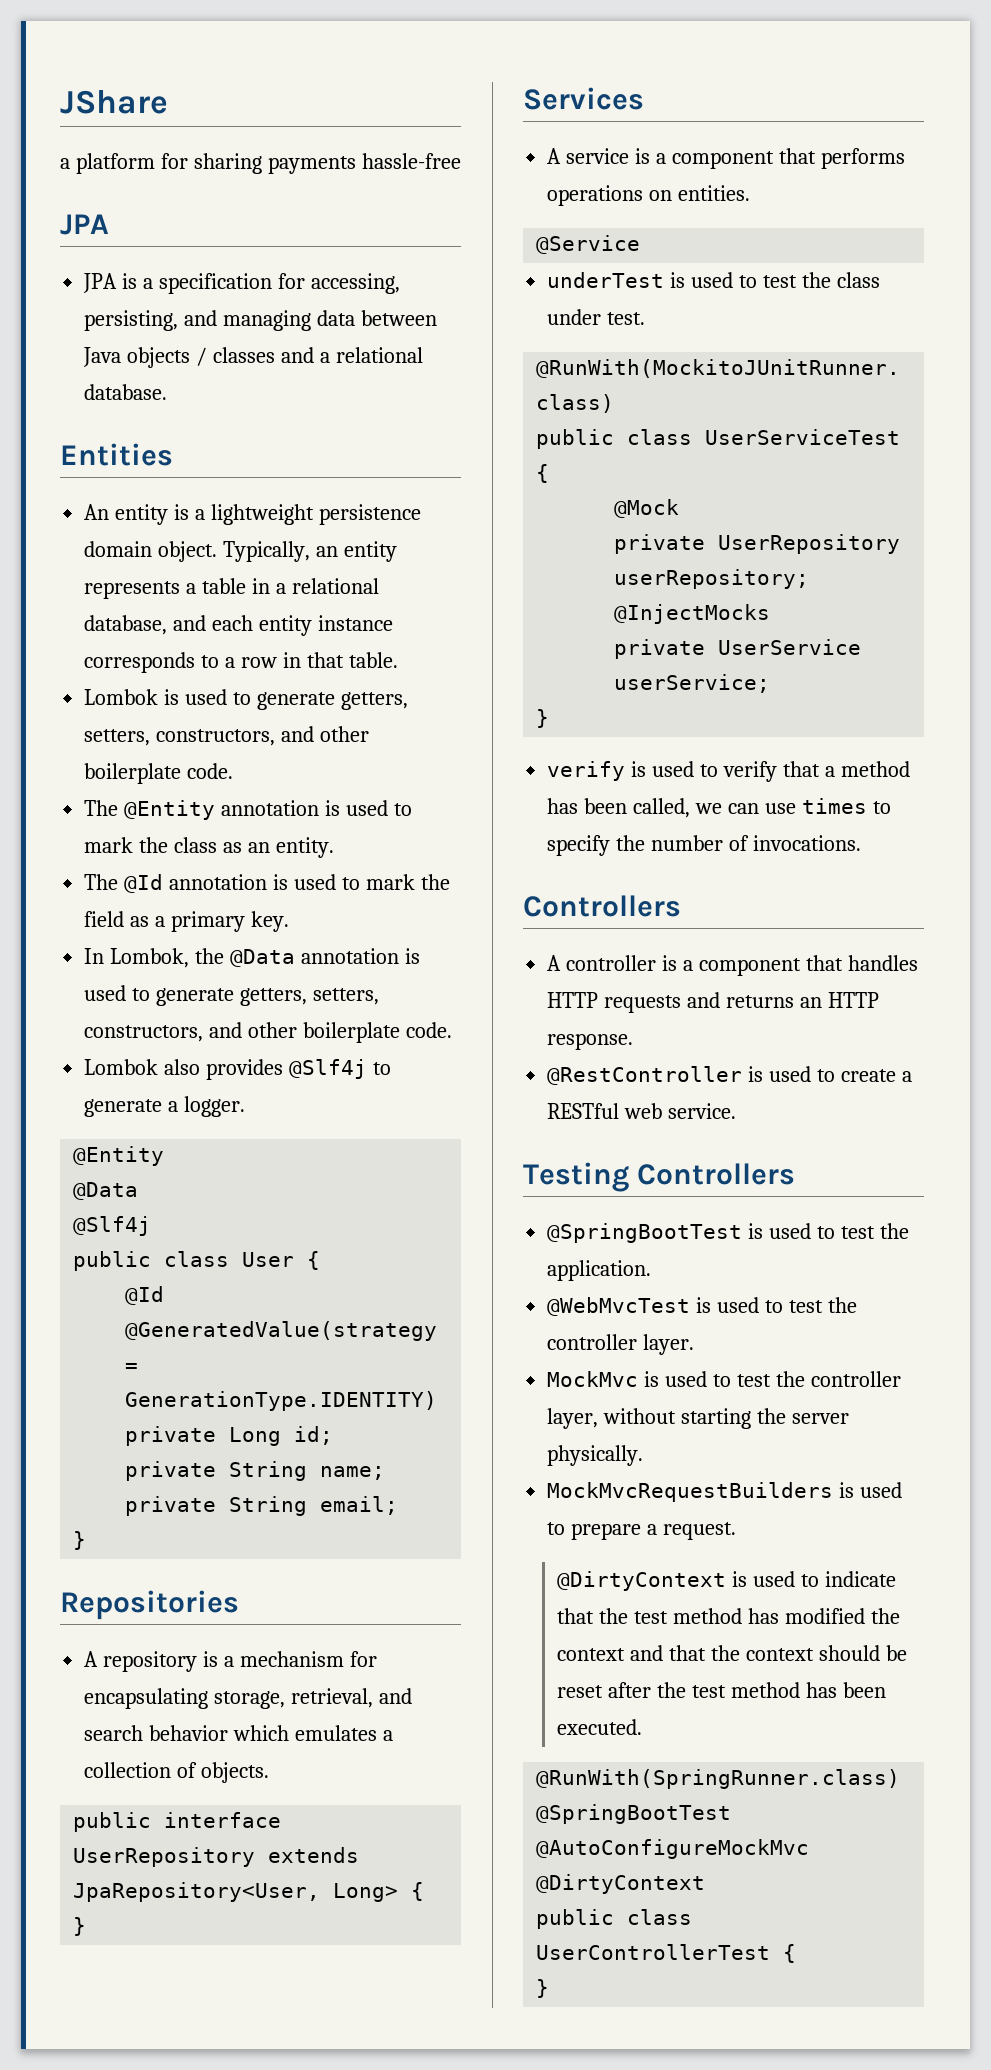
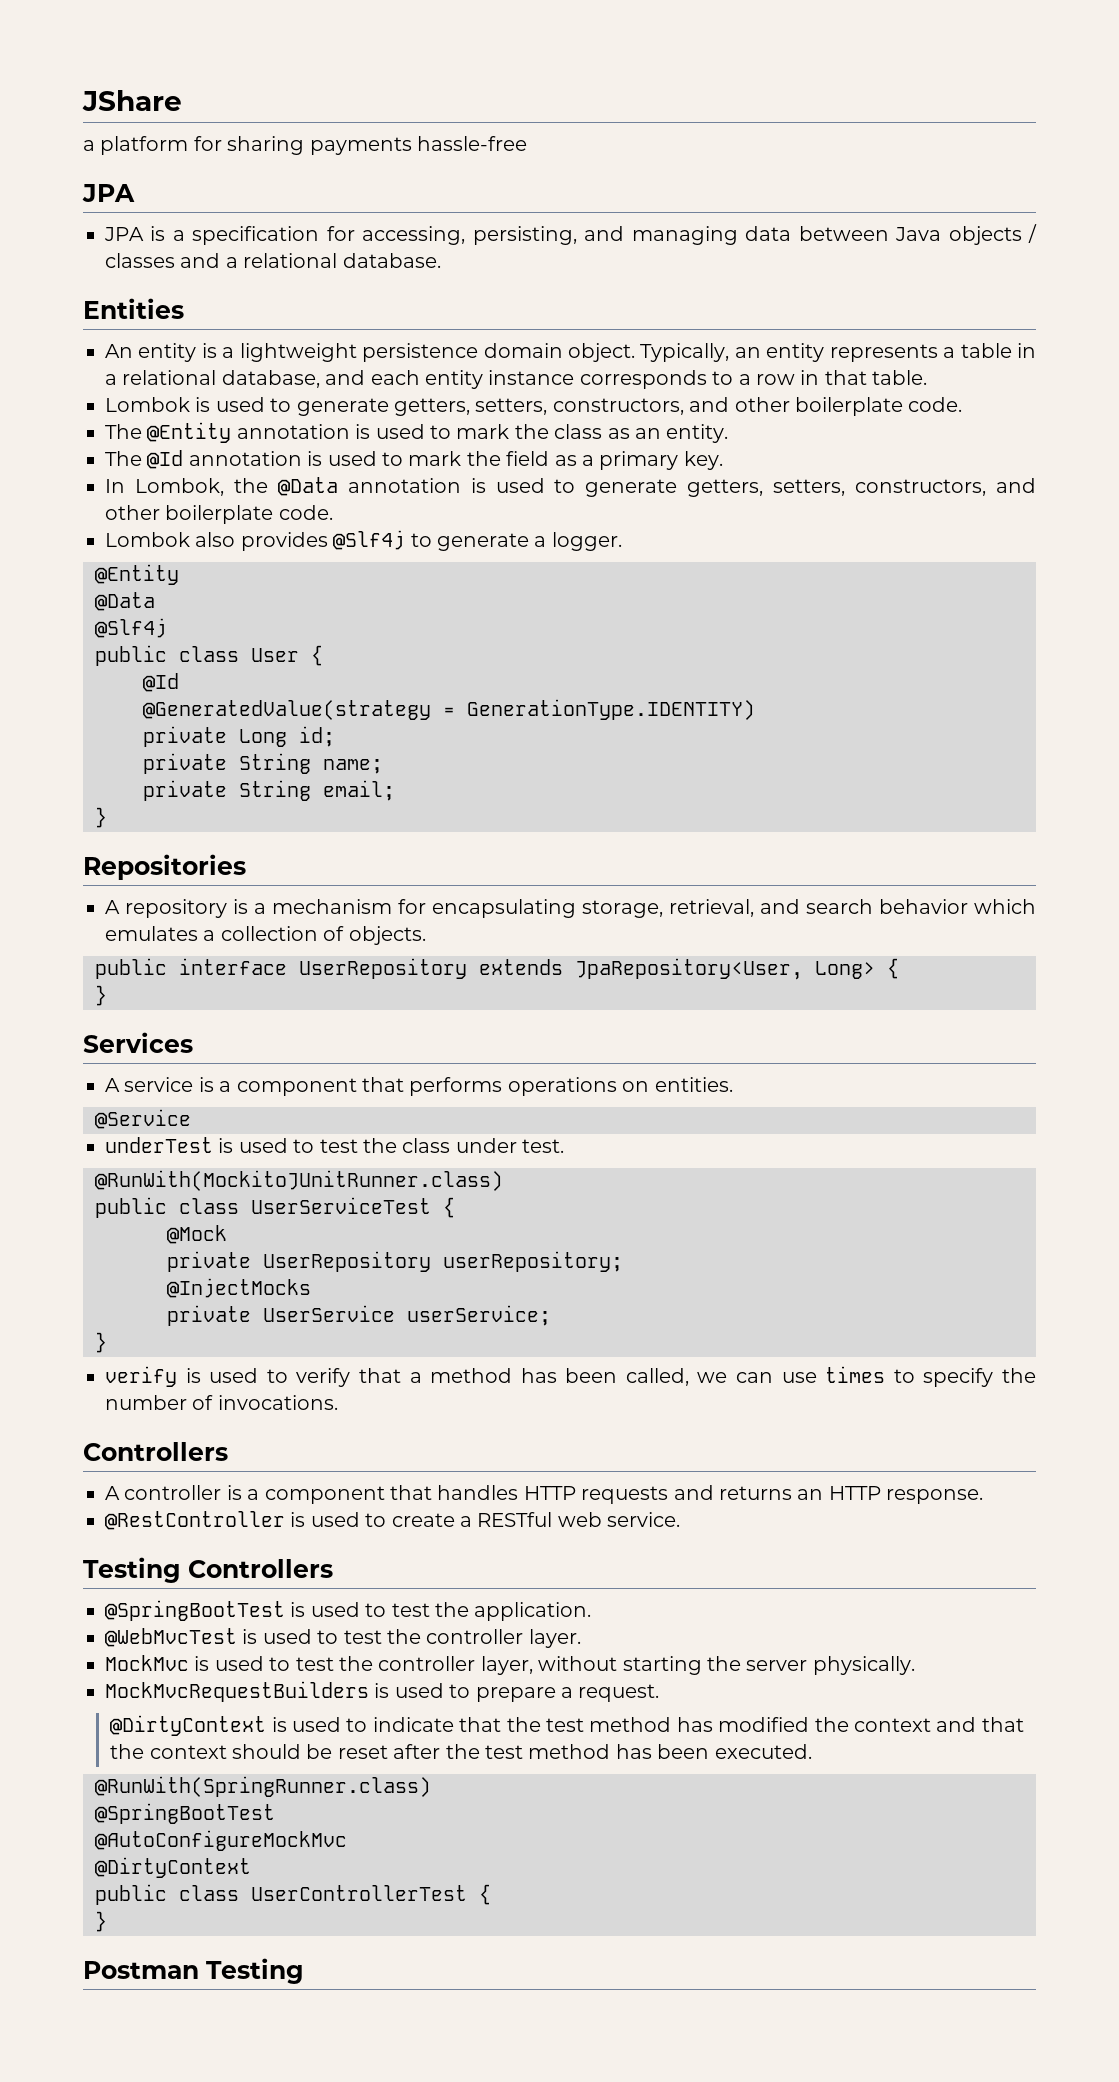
+ Postman Testing

